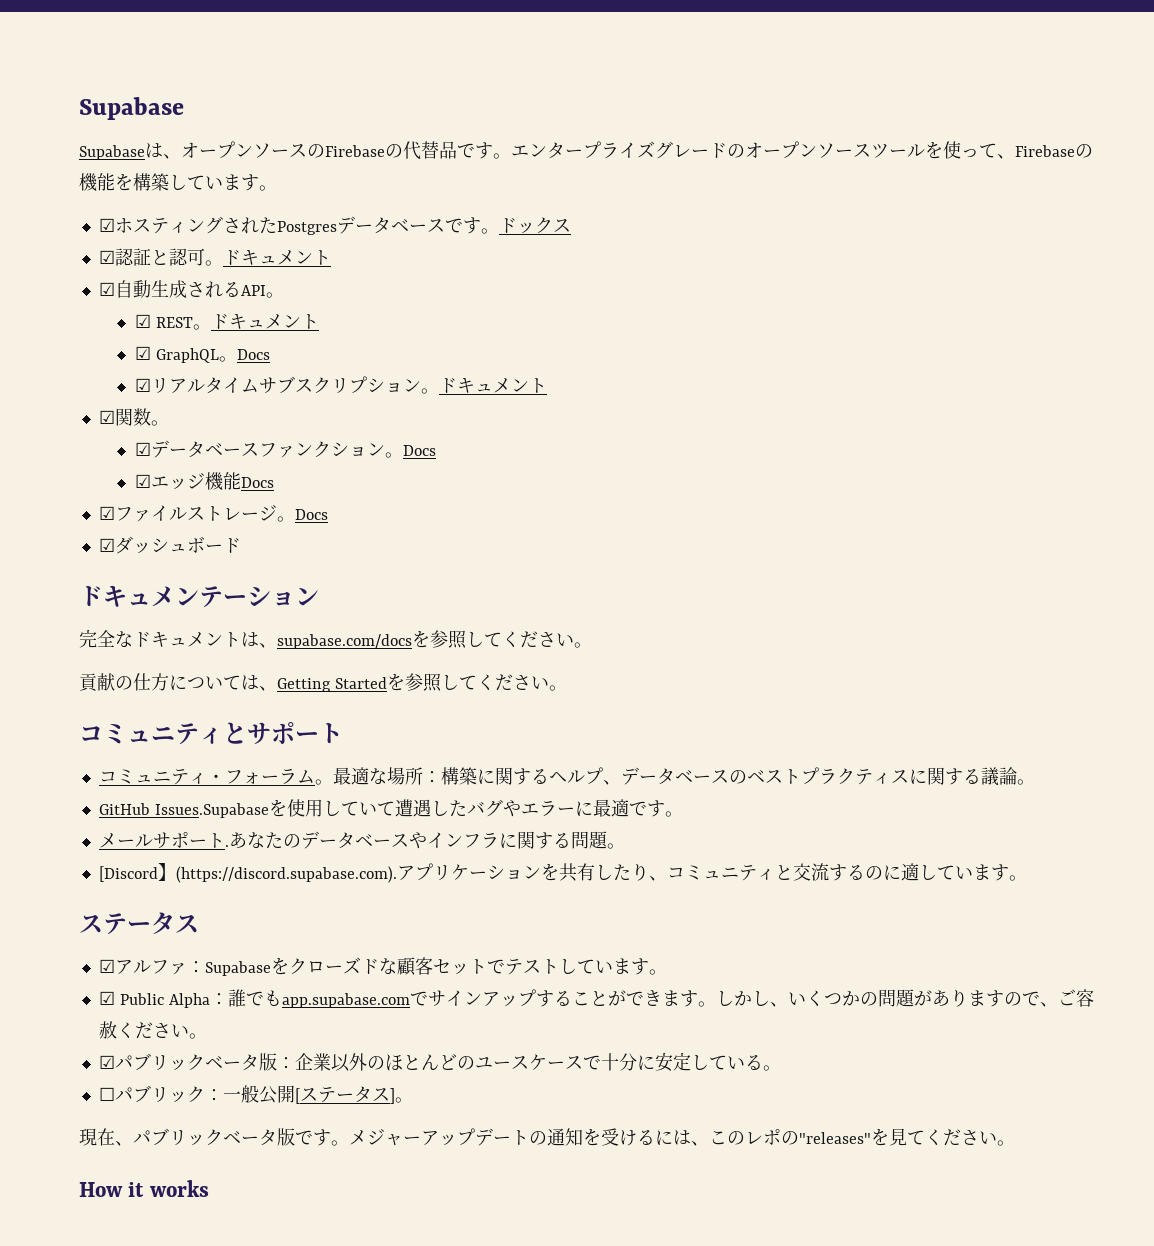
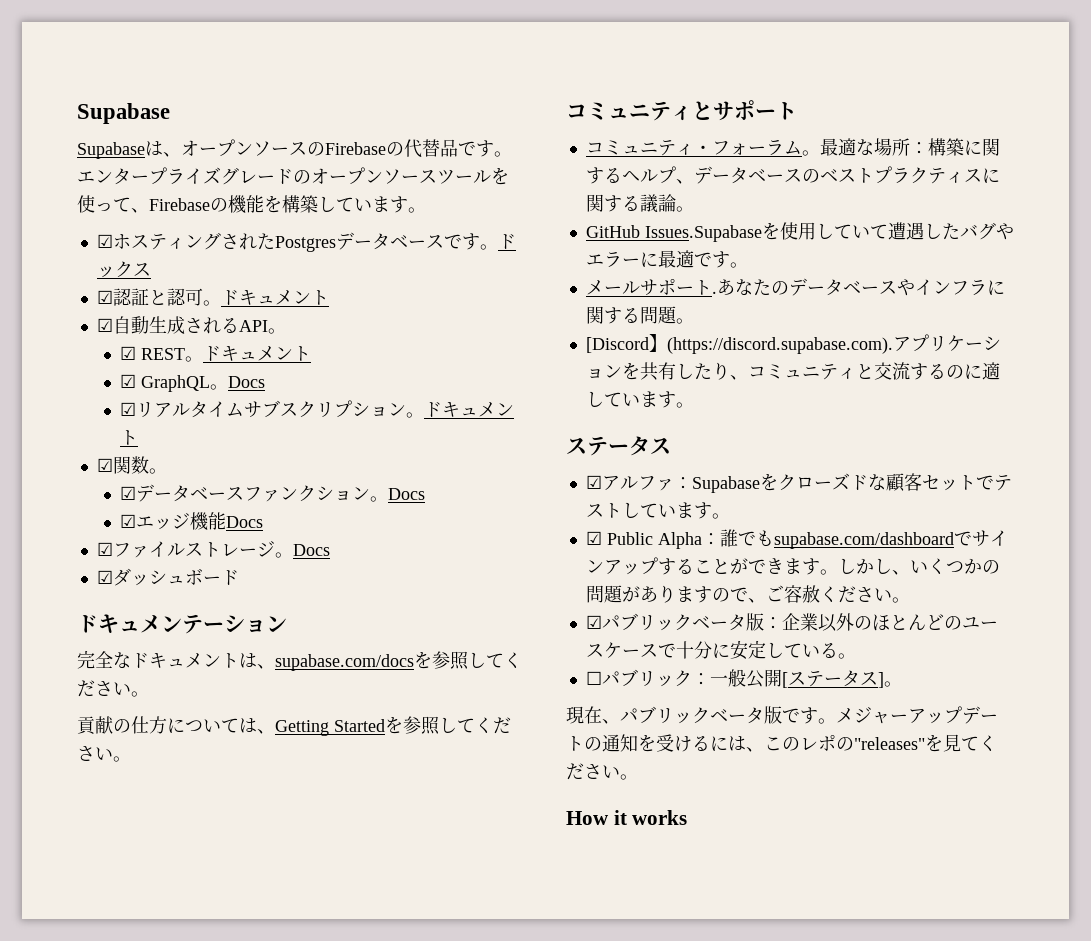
- ☑ Public Alpha：誰でもapp.supabase.comでサインアップすることができます。
+ ☑ Public Alpha：誰でもsupabase.com/dashboardでサインアップすることができます。

